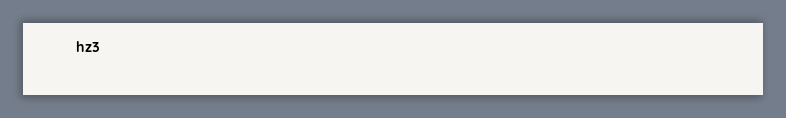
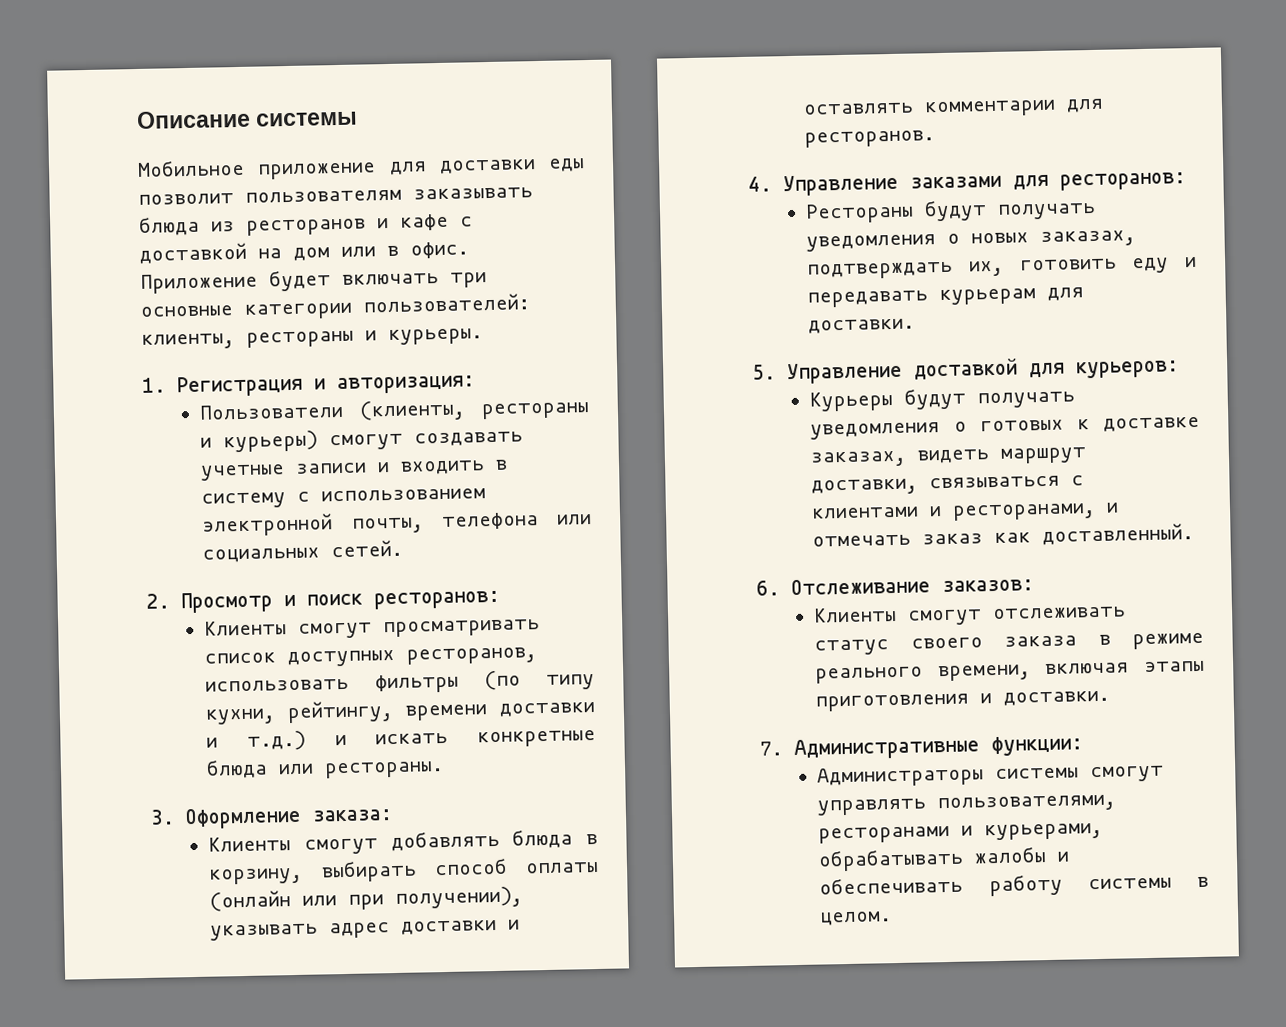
- hz3
+ Описание системы
+ Мобильное приложение для доставки еды позволит пользователям заказывать блюда из ресторанов и кафе с доставкой на дом или в офис. Приложение будет включать три основные категории пользователей: клиенты, рестораны и курьеры.
+ 1. Регистрация и авторизация:
+ Пользователи (клиенты, рестораны и курьеры) смогут создавать учетные записи и входить в систему с использованием электронной почты, телефона или социальных сетей.
+ 2. Просмотр и поиск ресторанов:
+ Клиенты смогут просматривать список доступных ресторанов, использовать фильтры (по типу кухни, рейтингу, времени доставки и т.д.) и искать конкретные блюда или рестораны.
+ 3. Оформление заказа:
+ Клиенты смогут добавлять блюда в корзину, выбирать способ оплаты (онлайн или при получении), указывать адрес доставки и оставлять комментарии для ресторанов.
+ 4. Управление заказами для ресторанов:
+ Рестораны будут получать уведомления о новых заказах, подтверждать их, готовить еду и передавать курьерам для доставки.
+ 5. Управление доставкой для курьеров:
+ Курьеры будут получать уведомления о готовых к доставке заказах, видеть маршрут доставки, связываться с клиентами и ресторанами, и отмечать заказ как доставленный.
+ 6. Отслеживание заказов:
+ Клиенты смогут отслеживать статус своего заказа в режиме реального времени, включая этапы приготовления и доставки.
+ 7. Административные функции:
+ Администраторы системы смогут управлять пользователями, ресторанами и курьерами, обрабатывать жалобы и обеспечивать работу системы в целом.

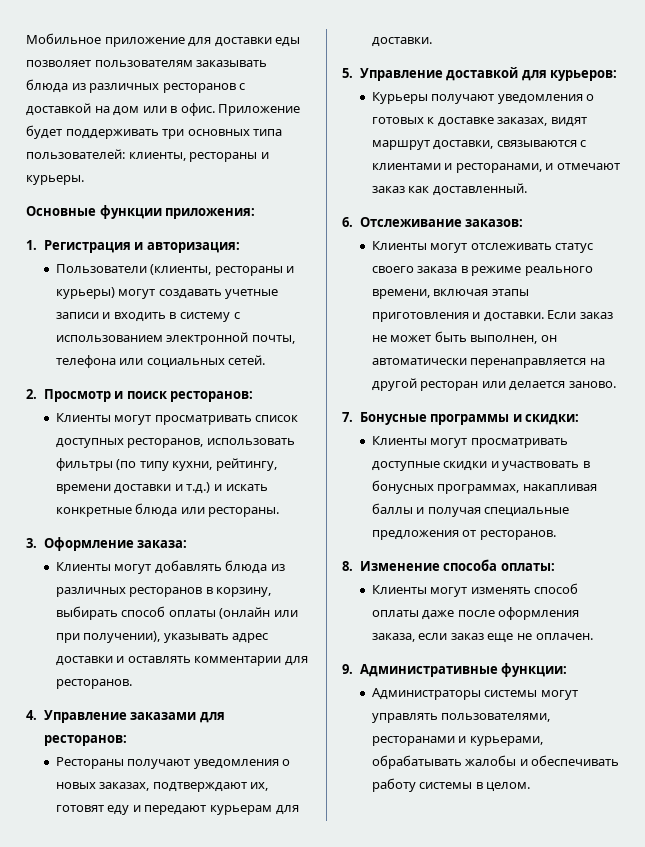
- Описание системы
- Мобильное приложение для доставки еды позволит пользователям заказывать блюда из ресторанов и кафе с доставкой на дом или в офис.
+ Мобильное приложение для доставки еды позволяет пользователям заказывать блюда из различных ресторанов с доставкой на дом или в офис.
- Приложение будет включать три основные категории пользователей: клиенты, рестораны и курьеры.
+ Приложение будет поддерживать три основных типа пользователей: клиенты, рестораны и курьеры.
+ Основные функции приложения:
- Пользователи (клиенты, рестораны и курьеры) смогут создавать учетные записи и входить в систему с использованием электронной почты, телефона или социальных сетей.
+ Пользователи (клиенты, рестораны и курьеры) могут создавать учетные записи и входить в систему с использованием электронной почты, телефона или социальных сетей.
- Клиенты смогут просматривать список доступных ресторанов, использовать фильтры (по типу кухни, рейтингу, времени доставки и т.д.) и искать конкретные блюда или рестораны.
+ Клиенты могут просматривать список доступных ресторанов, использовать фильтры (по типу кухни, рейтингу, времени доставки и т.д.) и искать конкретные блюда или рестораны.
- Клиенты смогут добавлять блюда в корзину, выбирать способ оплаты (онлайн или при получении), указывать адрес доставки и оставлять комментарии для ресторанов.
+ Клиенты могут добавлять блюда из различных ресторанов в корзину, выбирать способ оплаты (онлайн или при получении), указывать адрес доставки и оставлять комментарии для ресторанов.
- Рестораны будут получать уведомления о новых заказах, подтверждать их, готовить еду и передавать курьерам для доставки.
+ Рестораны получают уведомления о новых заказах, подтверждают их, готовят еду и передают курьерам для доставки.
- Курьеры будут получать уведомления о готовых к доставке заказах, видеть маршрут доставки, связываться с клиентами и ресторанами, и отмечать заказ как доставленный.
+ Курьеры получают уведомления о готовых к доставке заказах, видят маршрут доставки, связываются с клиентами и ресторанами, и отмечают заказ как доставленный.
- Клиенты смогут отслеживать статус своего заказа в режиме реального времени, включая этапы приготовления и доставки.
- 7. Административные функции:
+ Клиенты могут отслеживать статус своего заказа в режиме реального времени, включая этапы приготовления и доставки. Если заказ не может быть выполнен, он автоматически перенаправляется на другой ресторан или делается заново.
+ 7. Бонусные программы и скидки:
+ Клиенты могут просматривать доступные скидки и участвовать в бонусных программах, накапливая баллы и получая специальные предложения от ресторанов.
+ 8. Изменение способа оплаты:
+ Клиенты могут изменять способ оплаты даже после оформления заказа, если заказ еще не оплачен.
+ 9. Административные функции:
- Администраторы системы смогут управлять пользователями, ресторанами и курьерами, обрабатывать жалобы и обеспечивать работу системы в целом.
+ Администраторы системы могут управлять пользователями, ресторанами и курьерами, обрабатывать жалобы и обеспечивать работу системы в целом.

